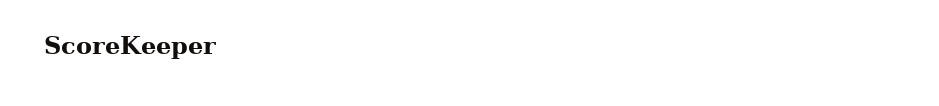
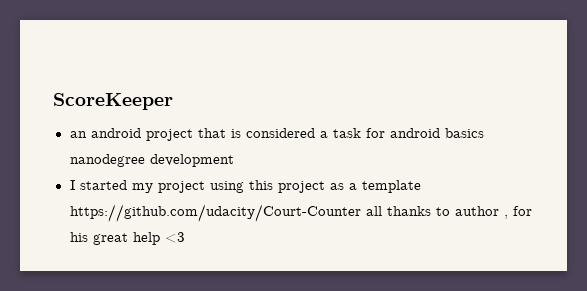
+ an android project that is considered a task for android basics nanodegree development
+ I started my project using this project as a template https://github.com/udacity/Court-Counter all thanks to author , for his great help <3

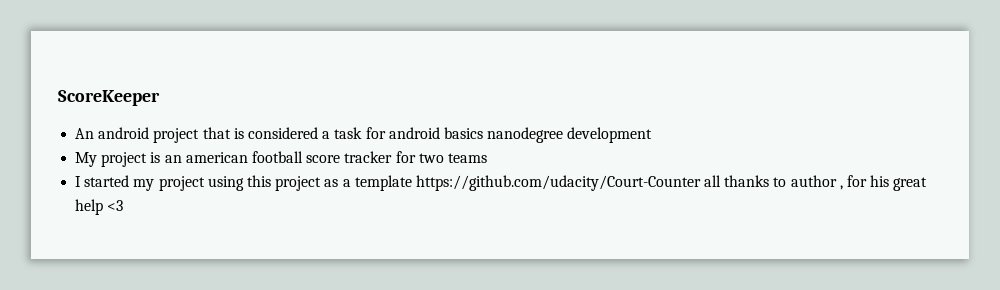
- an android project that is considered a task for android basics nanodegree development
+ An android project that is considered a task for android basics nanodegree development
+ My project is an american football score tracker for two teams

